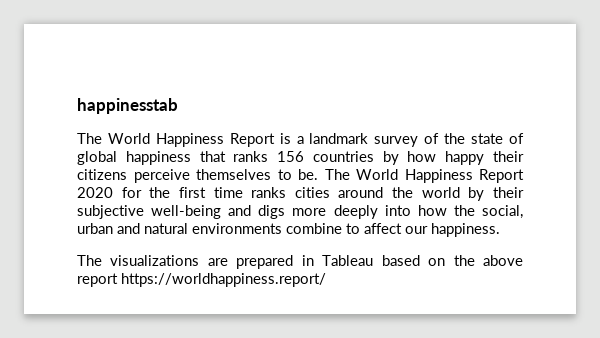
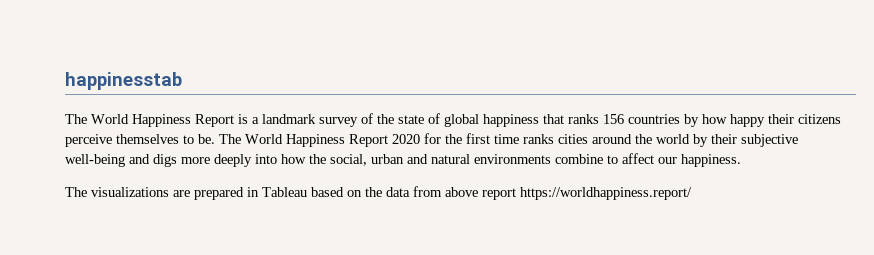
- The visualizations are prepared in Tableau based on the above report https://worldhappiness.report/
+ The visualizations are prepared in Tableau based on the data from above report https://worldhappiness.report/

